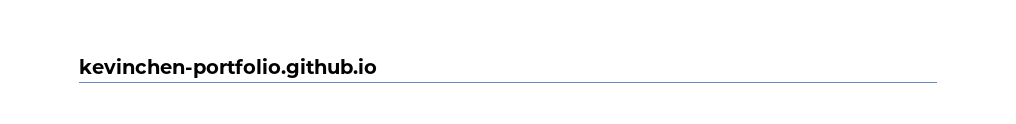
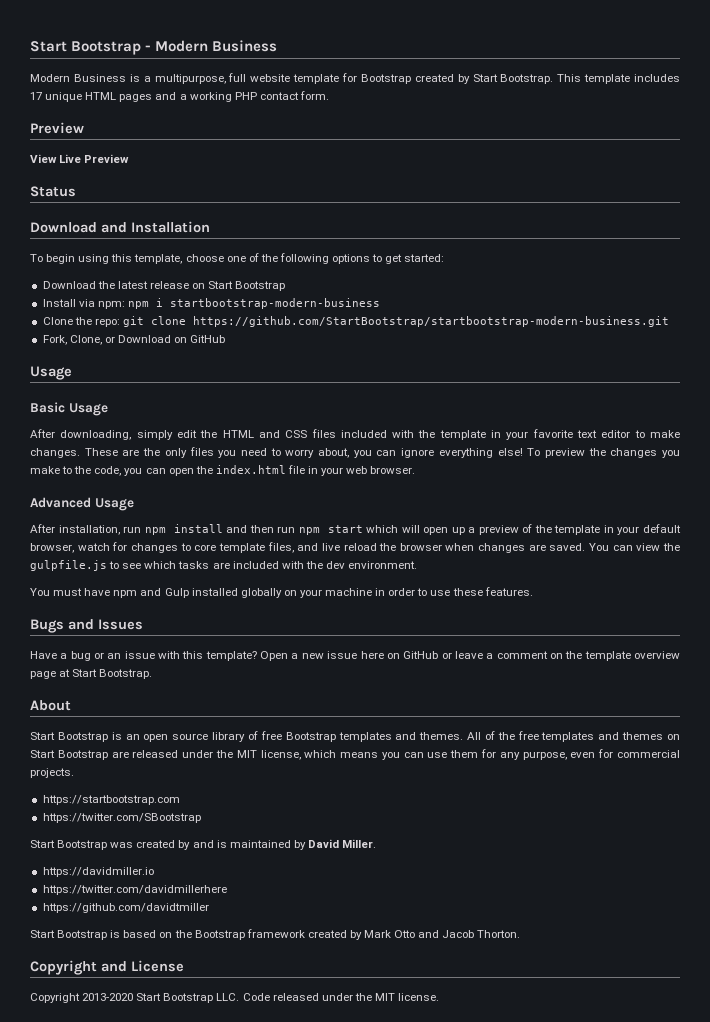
- kevinchen-portfolio.github.io
+ Start Bootstrap - Modern Business
+ Modern Business is a multipurpose, full website template for Bootstrap created by Start Bootstrap. This template includes 17 unique HTML pages and a working PHP contact form.
+ Preview
+ View Live Preview
+ Status
+ Download and Installation
+ To begin using this template, choose one of the following options to get started:
+ Download the latest release on Start Bootstrap
+ Install via npm: npm i startbootstrap-modern-business
+ Clone the repo: git clone https://github.com/StartBootstrap/startbootstrap-modern-business.git
+ Fork, Clone, or Download on GitHub
+ Usage
+ Basic Usage
+ After downloading, simply edit the HTML and CSS files included with the template in your favorite text editor to make changes. These are the only files you need to worry about, you can ignore everything else! To preview the changes you make to the code, you can open the index.html file in your web browser.
+ Advanced Usage
+ After installation, run npm install and then run npm start which will open up a preview of the template in your default browser, watch for changes to core template files, and live reload the browser when changes are saved. You can view the gulpfile.js to see which tasks are included with the dev environment.
+ You must have npm and Gulp installed globally on your machine in order to use these features.
+ Bugs and Issues
+ Have a bug or an issue with this template? Open a new issue here on GitHub or leave a comment on the template overview page at Start Bootstrap.
+ About
+ Start Bootstrap is an open source library of free Bootstrap templates and themes. All of the free templates and themes on Start Bootstrap are released under the MIT license, which means you can use them for any purpose, even for commercial projects.
+ https://startbootstrap.com
+ https://twitter.com/SBootstrap
+ Start Bootstrap was created by and is maintained by David Miller.
+ https://davidmiller.io
+ https://twitter.com/davidmillerhere
+ https://github.com/davidtmiller
+ Start Bootstrap is based on the Bootstrap framework created by Mark Otto and Jacob Thorton.
+ Copyright and License
+ Copyright 2013-2020 Start Bootstrap LLC. Code released under the MIT license.

